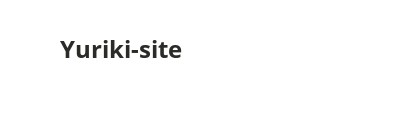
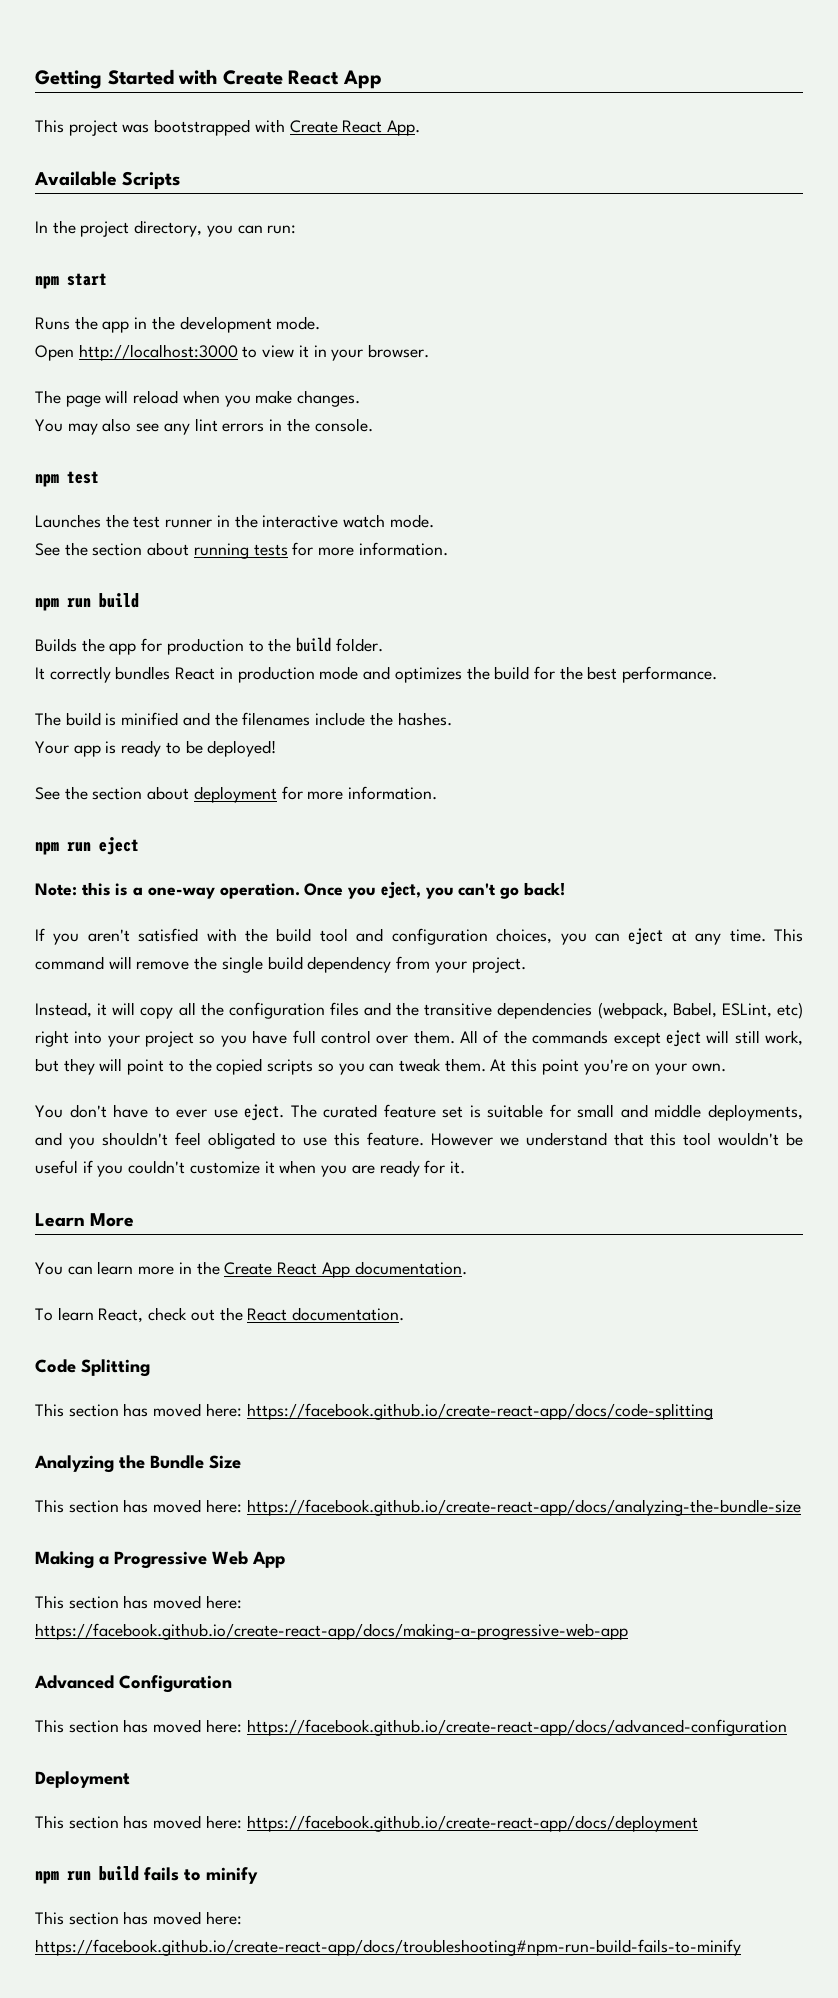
- Yuriki-site
+ Getting Started with Create React App
+ This project was bootstrapped with Create React App.
+ Available Scripts
+ In the project directory, you can run:
+ npm start
+ Runs the app in the development mode.
+ Open http://localhost:3000 to view it in your browser.
+ The page will reload when you make changes.
+ You may also see any lint errors in the console.
+ npm test
+ Launches the test runner in the interactive watch mode.
+ See the section about running tests for more information.
+ npm run build
+ Builds the app for production to the build folder.
+ It correctly bundles React in production mode and optimizes the build for the best performance.
+ The build is minified and the filenames include the hashes.
+ Your app is ready to be deployed!
+ See the section about deployment for more information.
+ npm run eject
+ Note: this is a one-way operation. Once you eject, you can't go back!
+ If you aren't satisfied with the build tool and configuration choices, you can eject at any time. This command will remove the single build dependency from your project.
+ Instead, it will copy all the configuration files and the transitive dependencies (webpack, Babel, ESLint, etc) right into your project so you have full control over them. All of the commands except eject will still work, but they will point to the copied scripts so you can tweak them. At this point you're on your own.
+ You don't have to ever use eject. The curated feature set is suitable for small and middle deployments, and you shouldn't feel obligated to use this feature. However we understand that this tool wouldn't be useful if you couldn't customize it when you are ready for it.
+ Learn More
+ You can learn more in the Create React App documentation.
+ To learn React, check out the React documentation.
+ Code Splitting
+ This section has moved here: https://facebook.github.io/create-react-app/docs/code-splitting
+ Analyzing the Bundle Size
+ This section has moved here: https://facebook.github.io/create-react-app/docs/analyzing-the-bundle-size
+ Making a Progressive Web App
+ This section has moved here: https://facebook.github.io/create-react-app/docs/making-a-progressive-web-app
+ Advanced Configuration
+ This section has moved here: https://facebook.github.io/create-react-app/docs/advanced-configuration
+ Deployment
+ This section has moved here: https://facebook.github.io/create-react-app/docs/deployment
+ npm run build fails to minify
+ This section has moved here: https://facebook.github.io/create-react-app/docs/troubleshooting#npm-run-build-fails-to-minify

